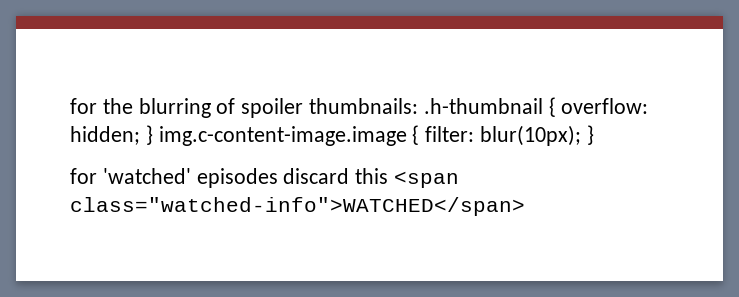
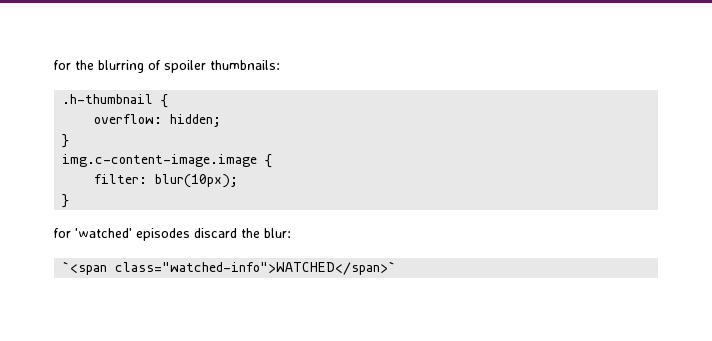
- for the blurring of spoiler thumbnails: .h-thumbnail { overflow: hidden; } img.c-content-image.image { filter: blur(10px); }
+ for the blurring of spoiler thumbnails:
+ .h-thumbnail {
+ overflow: hidden;
+ }
+ img.c-content-image.image {
+ filter: blur(10px);
+ }
- for 'watched' episodes discard this <span class="watched-info">WATCHED</span>
+ for 'watched' episodes discard the blur:
+ `<span class="watched-info">WATCHED</span>`

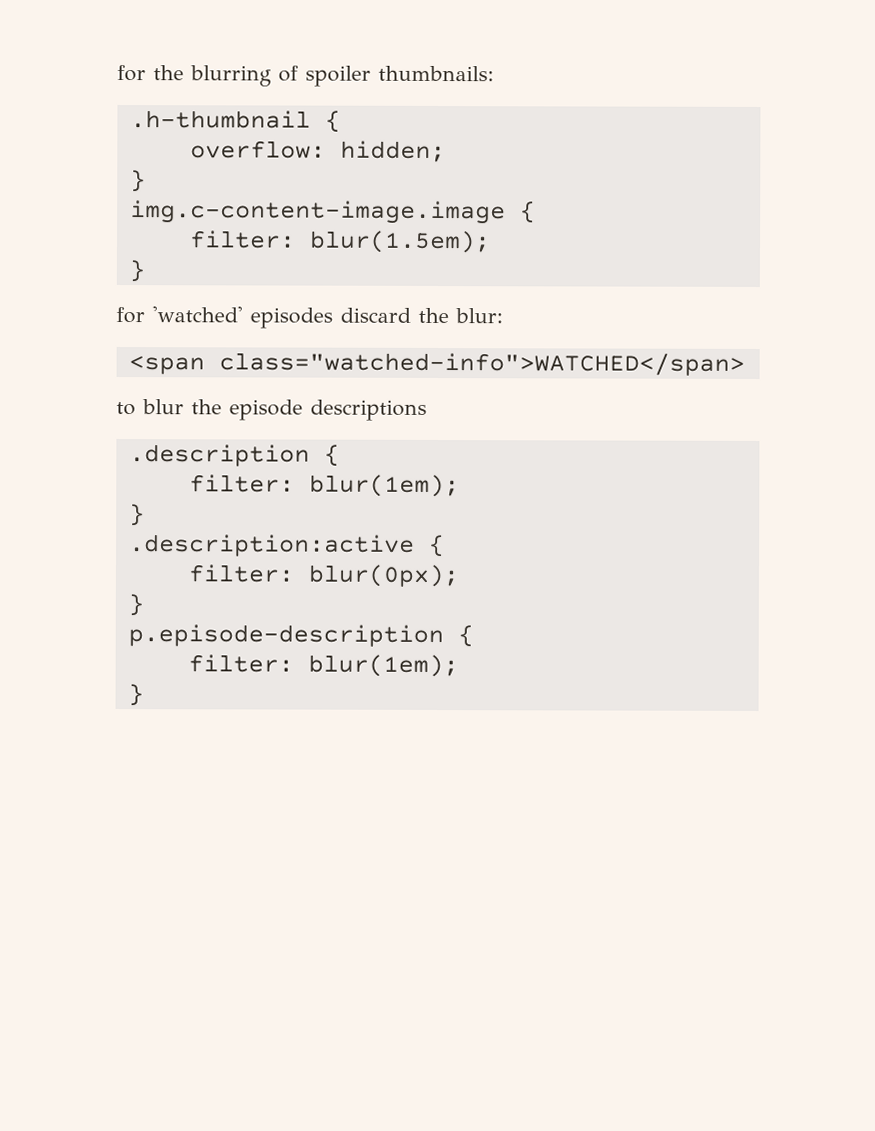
- filter: blur(10px);
+ filter: blur(1.5em);
- `<span class="watched-info">WATCHED</span>`
+ <span class="watched-info">WATCHED</span>
+ to blur the episode descriptions
+ .description {
+ filter: blur(1em);
+ }
+ .description:active {
+ filter: blur(0px);
+ }
+ p.episode-description {
+ filter: blur(1em);
+ }

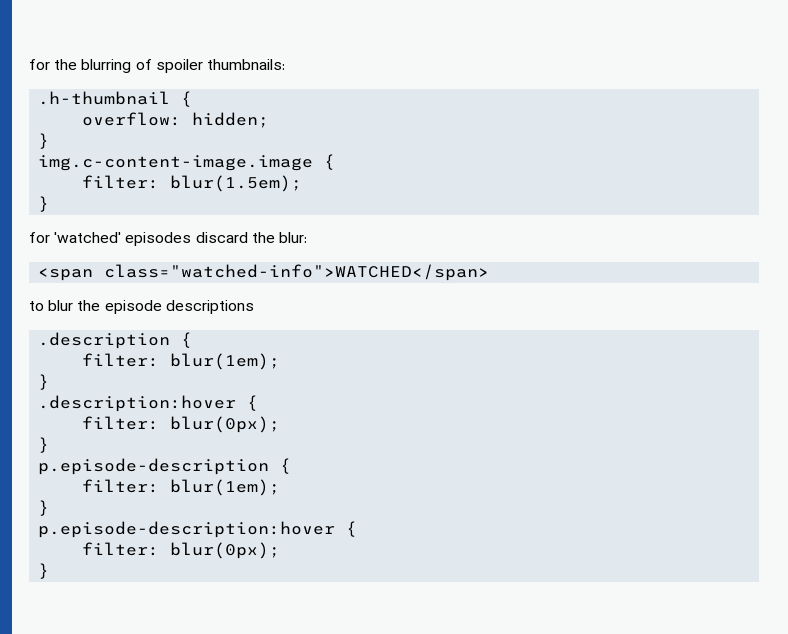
- .description:active {
+ .description:hover {
+ p.episode-description:hover {
+ filter: blur(0px);
+ }

